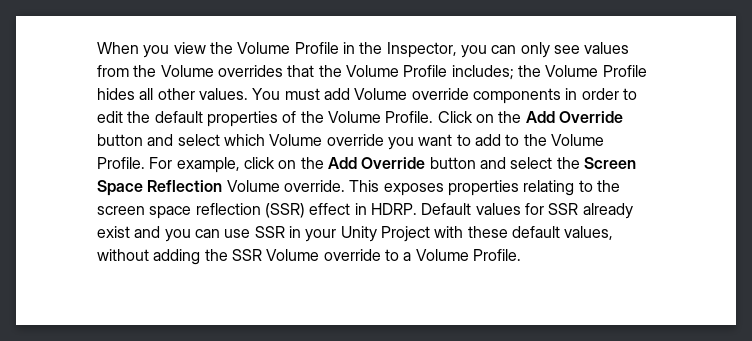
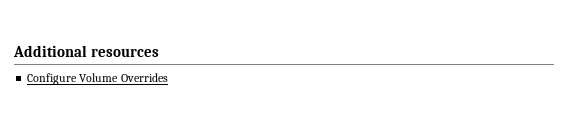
- When you view the Volume Profile in the Inspector, you can only see values from the Volume overrides that the Volume Profile includes; the Volume Profile hides all other values. You must add Volume override components in order to edit the default properties of the Volume Profile. Click on the Add Override button and select which Volume override you want to add to the Volume Profile. For example, click on the Add Override button and select the Screen Space Reflection Volume override. This exposes properties relating to the screen space reflection (SSR) effect in HDRP. Default values for SSR already exist and you can use SSR in your Unity Project with these default values, without adding the SSR Volume override to a Volume Profile.
+ Additional resources
+ Configure Volume Overrides

